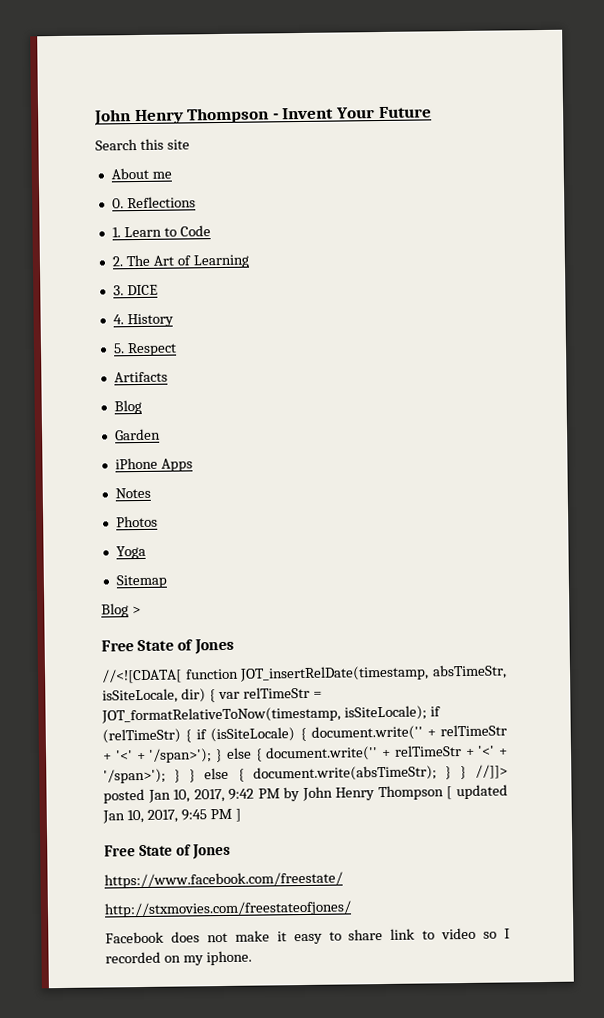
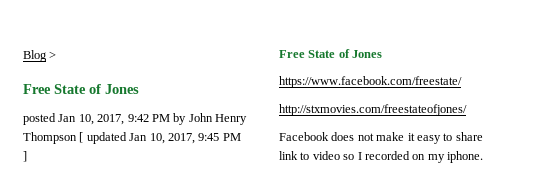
- John Henry Thompson - Invent Your Future
- Search this site
- About me
- 0. Reflections
- 1. Learn to Code
- 2. The Art of Learning
- 3. DICE
- 4. History
- 5. Respect
- Artifacts
- Blog
- Garden
- iPhone Apps
- Notes
- Photos
- Yoga
- Sitemap
- //<![CDATA[ function JOT_insertRelDate(timestamp, absTimeStr, isSiteLocale, dir) { var relTimeStr = JOT_formatRelativeToNow(timestamp, isSiteLocale); if (relTimeStr) { if (isSiteLocale) { document.write('' + relTimeStr + '<' + '/span>'); } else { document.write('' + relTimeStr + '<' + '/span>'); } } else { document.write(absTimeStr); } } //]]> posted Jan 10, 2017, 9:42 PM by John Henry Thompson [ updated Jan 10, 2017, 9:45 PM ]
+ posted Jan 10, 2017, 9:42 PM by John Henry Thompson [ updated Jan 10, 2017, 9:45 PM ]

